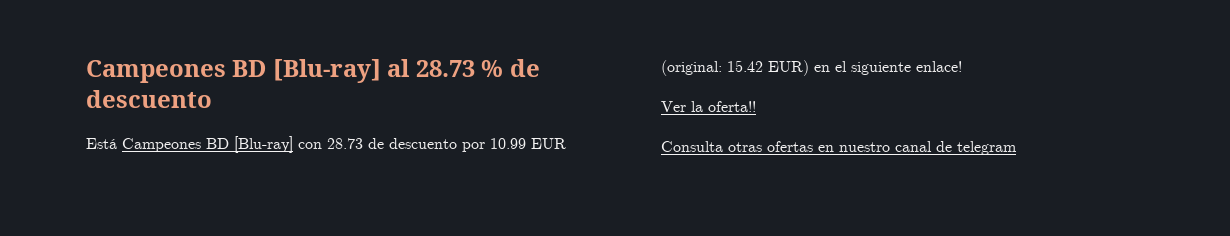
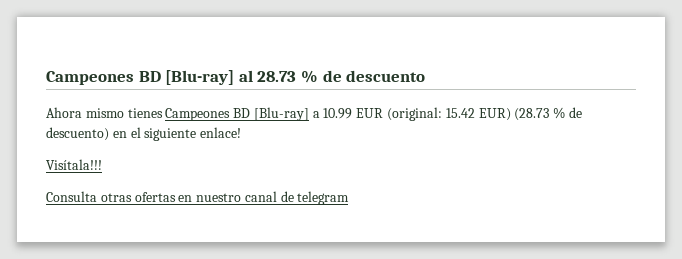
- Está Campeones BD [Blu-ray] con 28.73 de descuento por 10.99 EUR (original: 15.42 EUR) en el siguiente enlace!
+ Ahora mismo tienes Campeones BD [Blu-ray] a 10.99 EUR (original: 15.42 EUR) (28.73 % de descuento) en el siguiente enlace!
- Ver la oferta!!
+ Visítala!!!

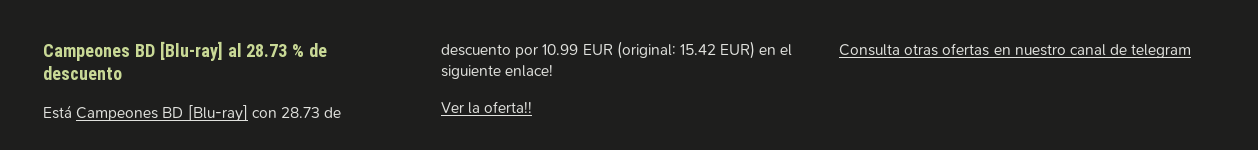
- Ahora mismo tienes Campeones BD [Blu-ray] a 10.99 EUR (original: 15.42 EUR) (28.73 % de descuento) en el siguiente enlace!
+ Está Campeones BD [Blu-ray] con 28.73 de descuento por 10.99 EUR (original: 15.42 EUR) en el siguiente enlace!
- Visítala!!!
+ Ver la oferta!!

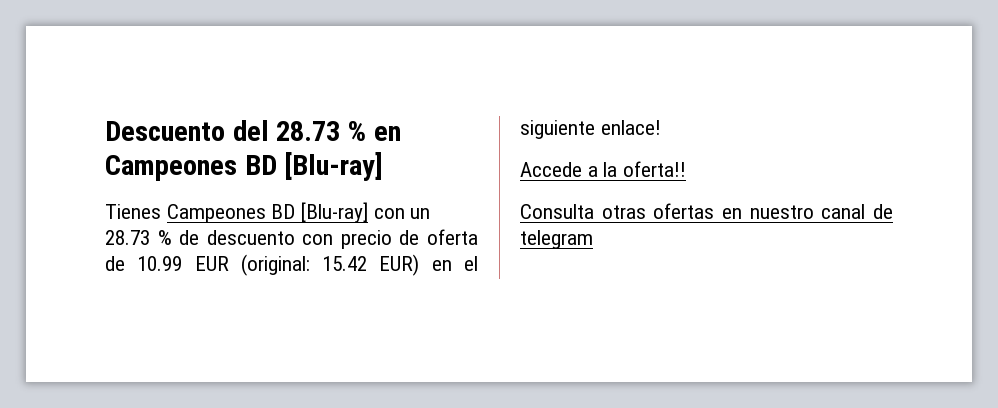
- Campeones BD [Blu-ray] al 28.73 % de descuento
- Está Campeones BD [Blu-ray] con 28.73 de descuento por 10.99 EUR (original: 15.42 EUR) en el siguiente enlace!
+ Descuento del 28.73 % en Campeones BD [Blu-ray]
+ Tienes Campeones BD [Blu-ray] con un 28.73 % de descuento con precio de oferta de 10.99 EUR (original: 15.42 EUR) en el siguiente enlace!
- Ver la oferta!!
+ Accede a la oferta!!

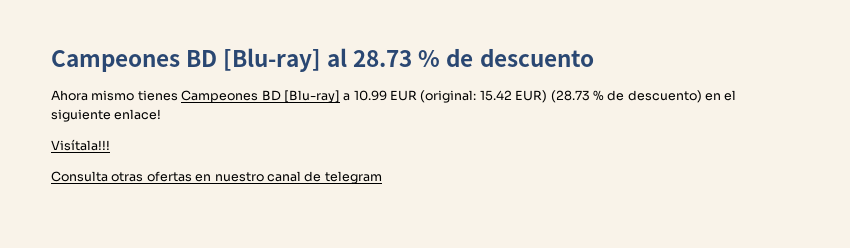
- Descuento del 28.73 % en Campeones BD [Blu-ray]
- Tienes Campeones BD [Blu-ray] con un 28.73 % de descuento con precio de oferta de 10.99 EUR (original: 15.42 EUR) en el siguiente enlace!
+ Campeones BD [Blu-ray] al 28.73 % de descuento
+ Ahora mismo tienes Campeones BD [Blu-ray] a 10.99 EUR (original: 15.42 EUR) (28.73 % de descuento) en el siguiente enlace!
- Accede a la oferta!!
+ Visítala!!!

